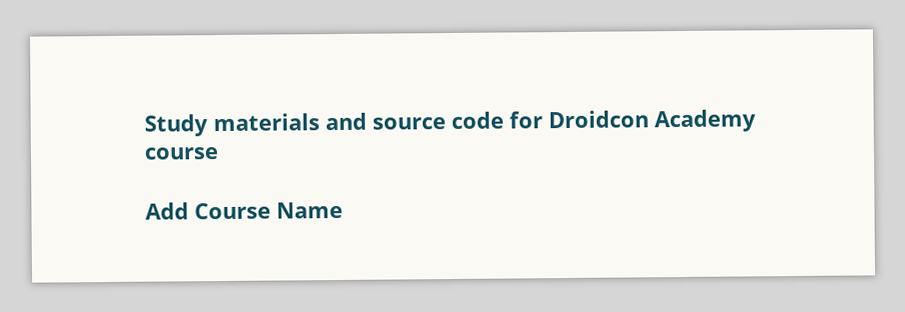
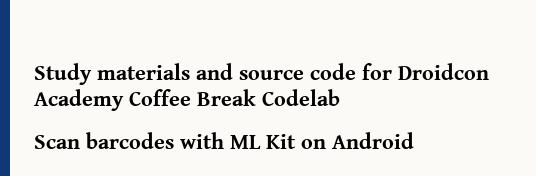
- Study materials and source code for Droidcon Academy course
- Add Course Name
+ Study materials and source code for Droidcon Academy Coffee Break Codelab
+ Scan barcodes with ML Kit on Android

